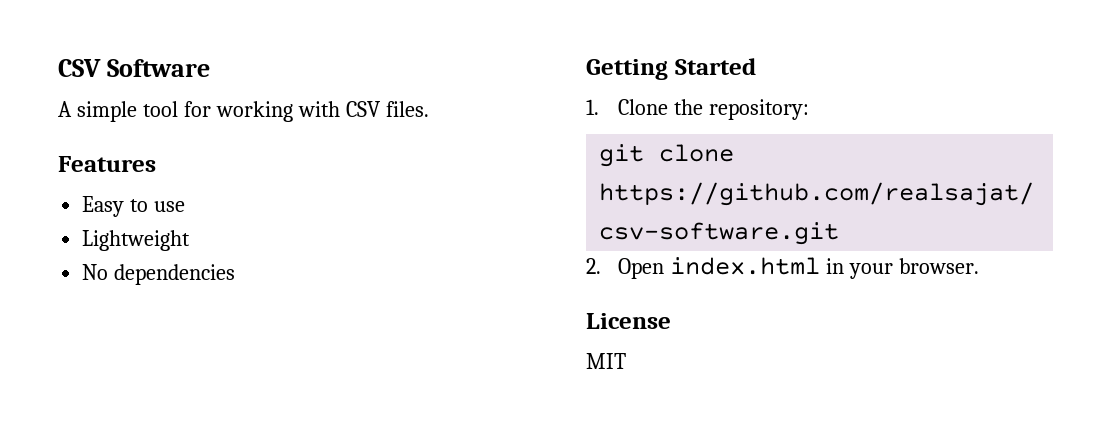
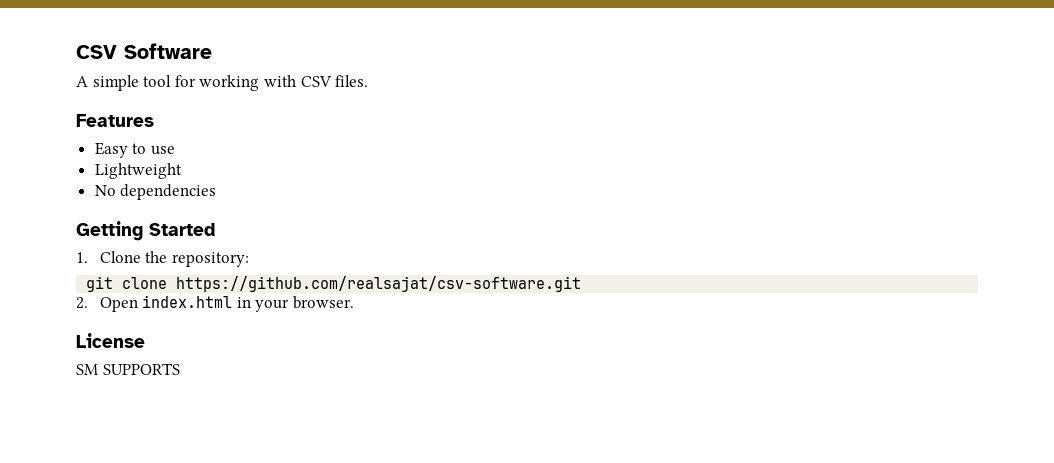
- MIT
+ SM SUPPORTS

